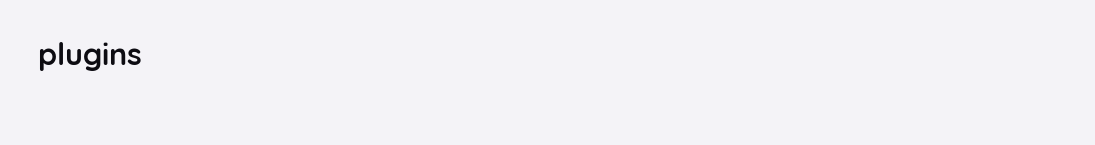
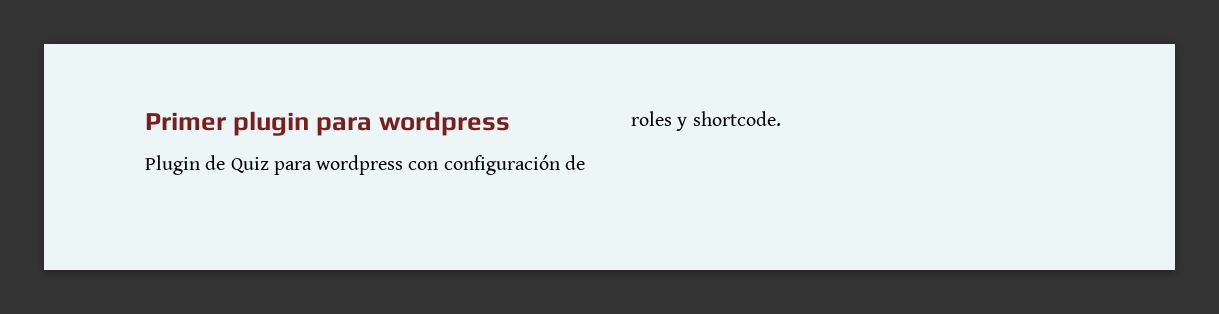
- plugins
+ Primer plugin para wordpress
+ Plugin de Quiz para wordpress con configuración de roles y shortcode.

